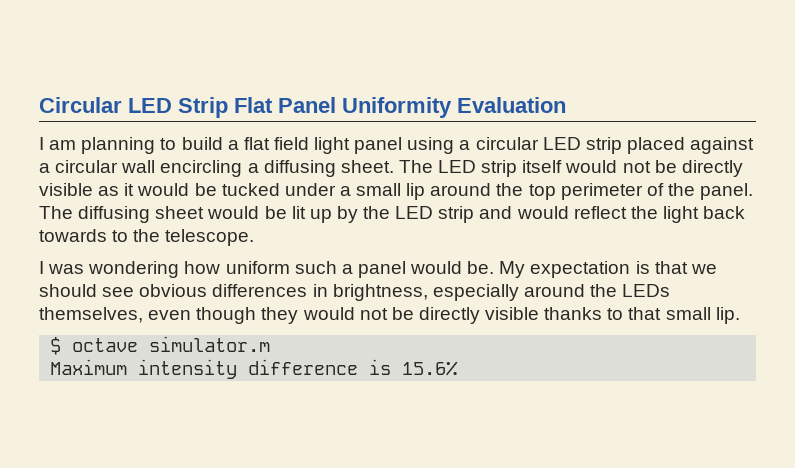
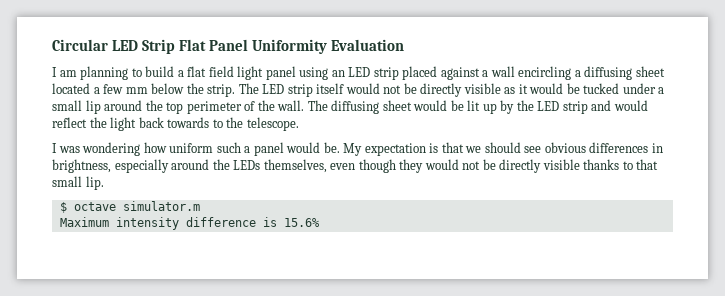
- I am planning to build a flat field light panel using a circular LED strip placed against a circular wall encircling a diffusing sheet.
+ I am planning to build a flat field light panel using an LED strip placed against a wall encircling a diffusing sheet located a few mm below the strip.
- The LED strip itself would not be directly visible as it would be tucked under a small lip around the top perimeter of the panel.
+ The LED strip itself would not be directly visible as it would be tucked under a small lip around the top perimeter of the wall.

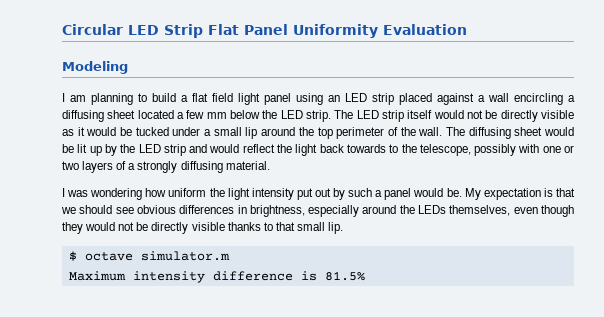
+ Modeling
- I am planning to build a flat field light panel using an LED strip placed against a wall encircling a diffusing sheet located a few mm below the strip.
+ I am planning to build a flat field light panel using an LED strip placed against a wall encircling a diffusing sheet located a few mm below the LED strip.
- The diffusing sheet would be lit up by the LED strip and would reflect the light back towards to the telescope.
+ The diffusing sheet would be lit up by the LED strip and would reflect the light back towards to the telescope, possibly with one or two layers of a strongly diffusing material.
- I was wondering how uniform such a panel would be.
+ I was wondering how uniform the light intensity put out by such a panel would be.
- Maximum intensity difference is 15.6%
+ Maximum intensity difference is 81.5%

